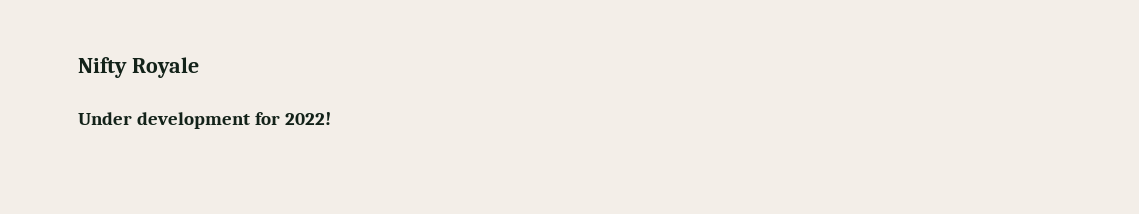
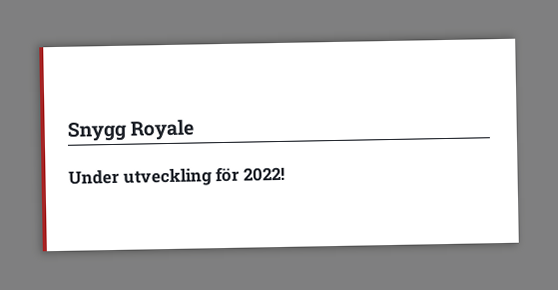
- Nifty Royale
+ Snygg Royale
- Under development for 2022!
+ Under utveckling för 2022!

